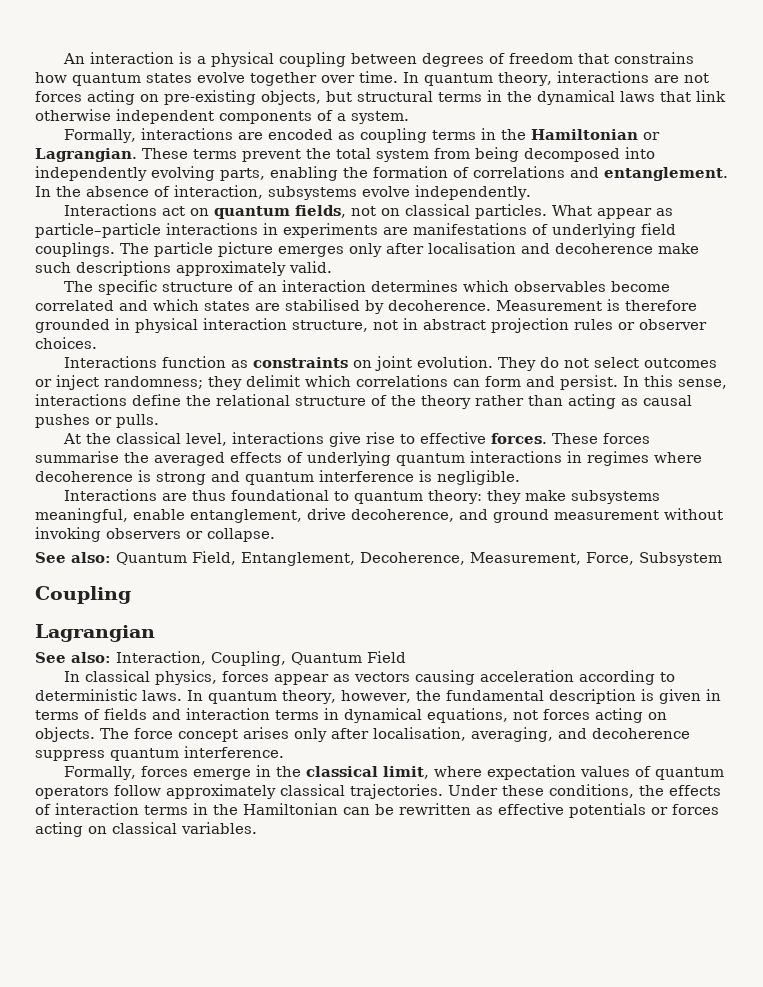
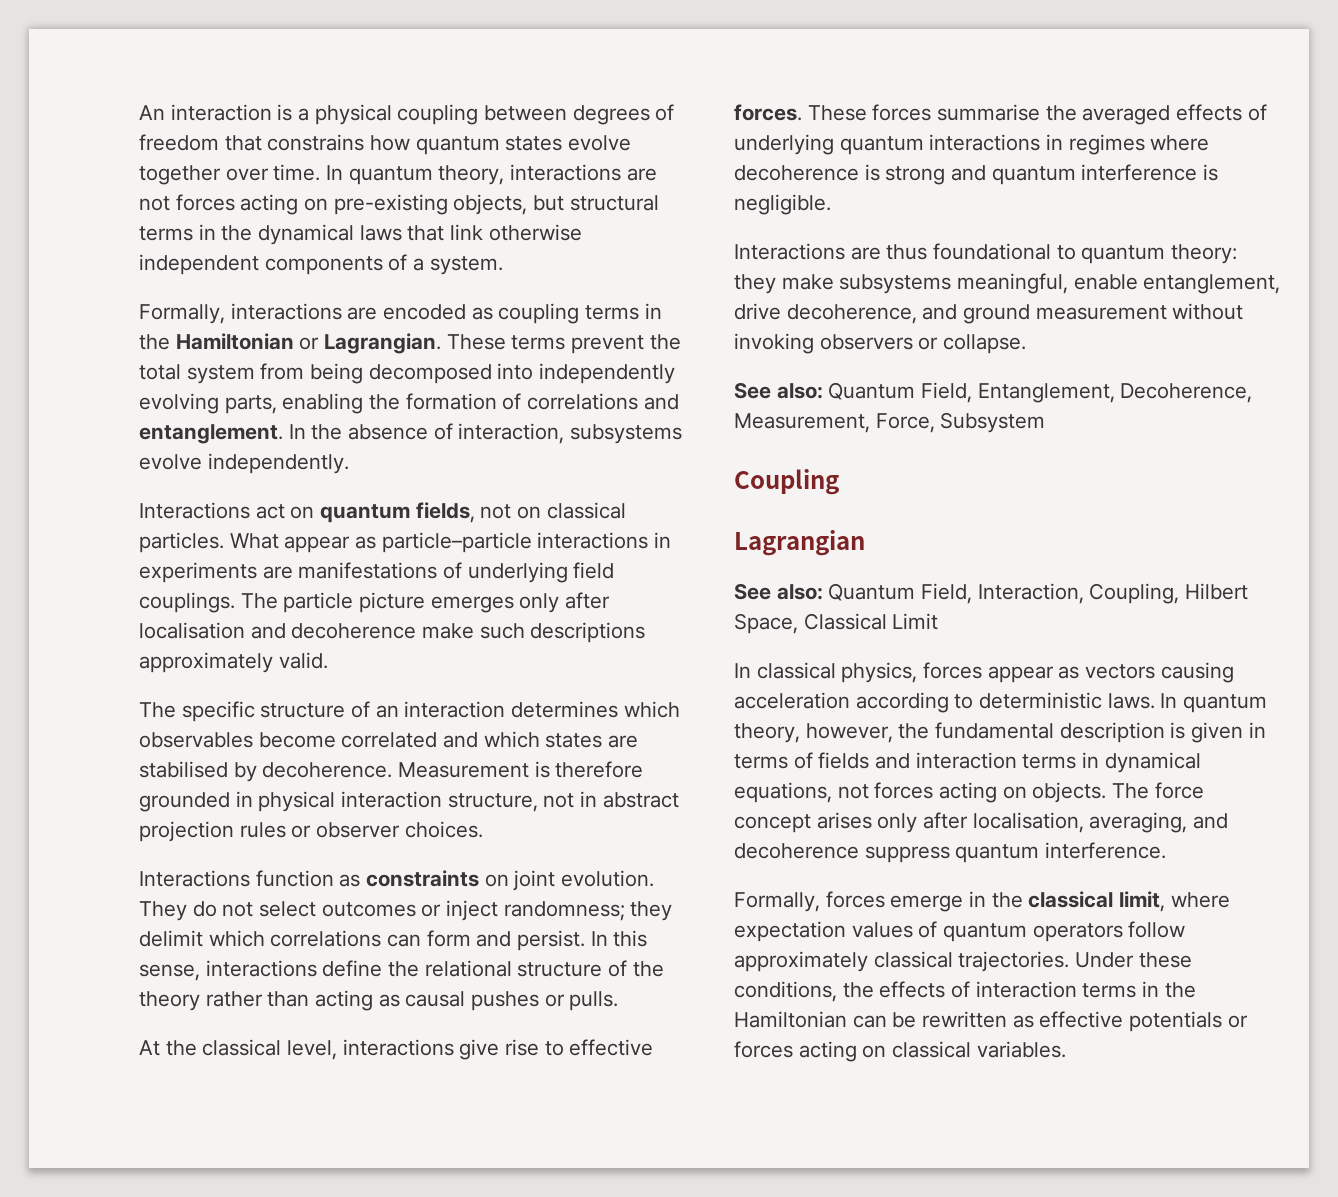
- See also: Interaction, Coupling, Quantum Field
+ See also: Quantum Field, Interaction, Coupling, Hilbert Space, Classical Limit

